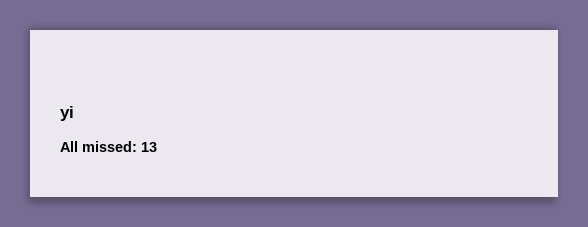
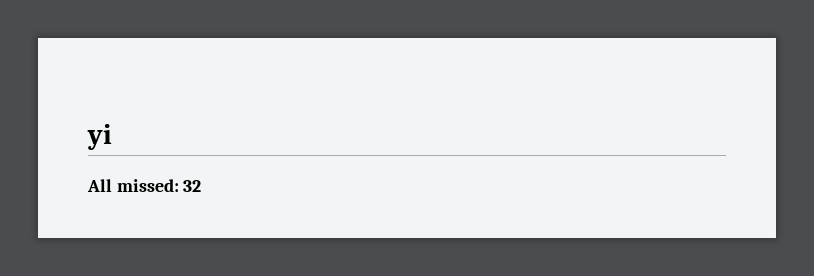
- All missed: 13
+ All missed: 32

